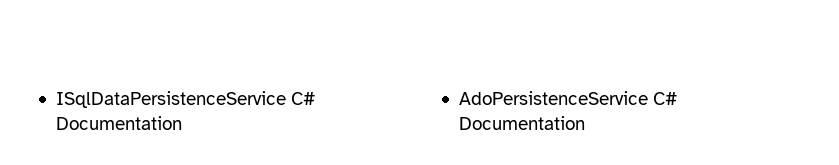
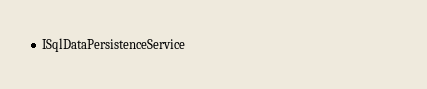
- ISqlDataPersistenceService C# Documentation
- AdoPersistenceService C# Documentation
+ ISqlDataPersistenceService

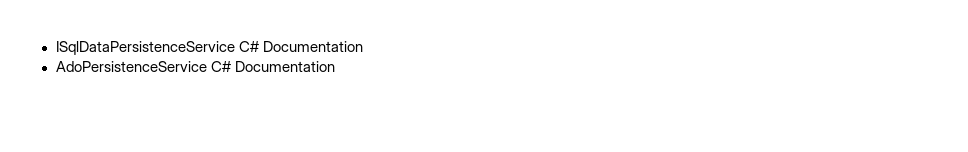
- ISqlDataPersistenceService
+ ISqlDataPersistenceService C# Documentation
+ AdoPersistenceService C# Documentation

